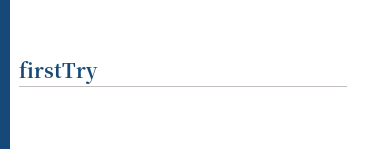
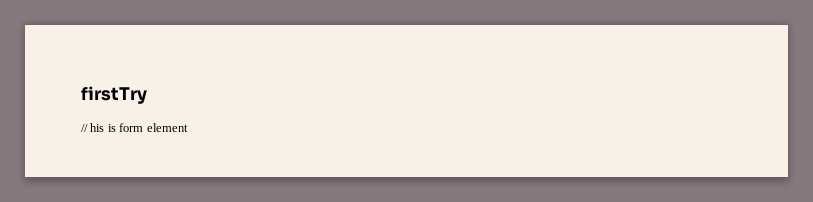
+ // his is form element

